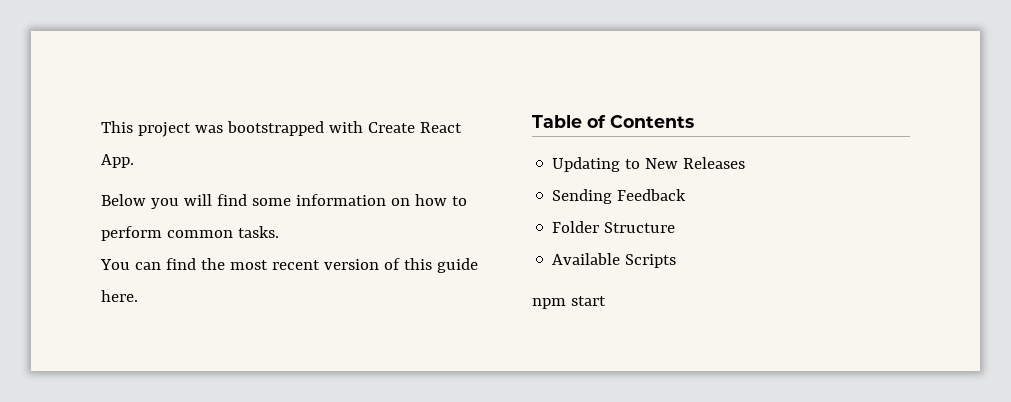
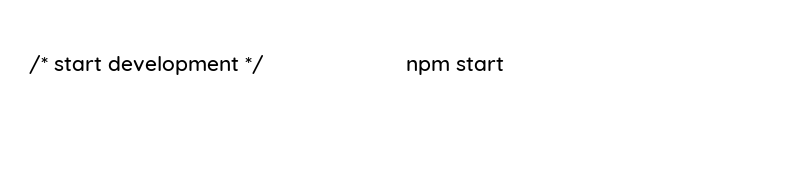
- This project was bootstrapped with Create React App.
- Below you will find some information on how to perform common tasks.
- You can find the most recent version of this guide here.
- Table of Contents
- Updating to New Releases
- Sending Feedback
- Folder Structure
- Available Scripts
+ /* start development */

